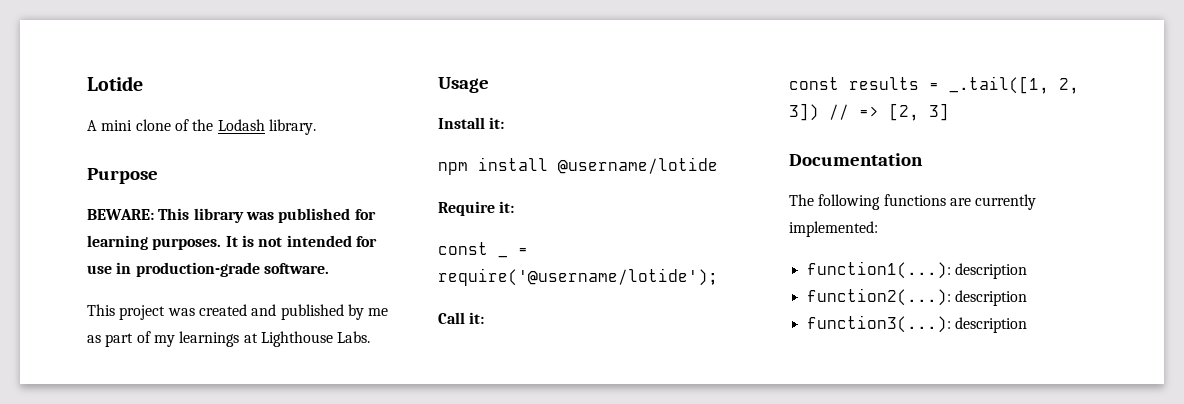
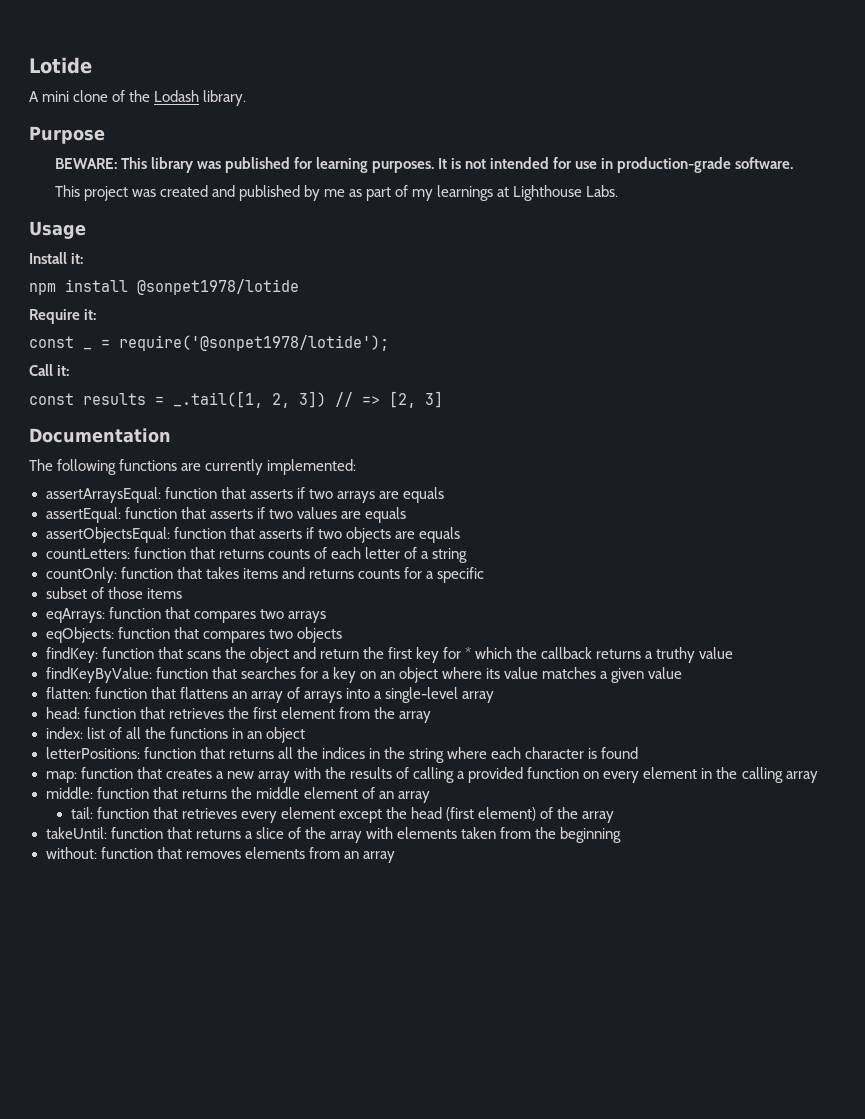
- npm install @username/lotide
+ npm install @sonpet1978/lotide
- const _ = require('@username/lotide');
+ const _ = require('@sonpet1978/lotide');
- function1(...): description
- function2(...): description
- function3(...): description
+ assertArraysEqual: function that asserts if two arrays are equals
+ assertEqual: function that asserts if two values are equals
+ assertObjectsEqual: function that asserts if two objects are equals
+ countLetters: function that returns counts of each letter of a string
+ countOnly: function that takes items and returns counts for a specific
+ subset of those items
+ eqArrays: function that compares two arrays
+ eqObjects: function that compares two objects
+ findKey: function that scans the object and return the first key for * which the callback returns a truthy value
+ findKeyByValue: function that searches for a key on an object where its value matches a given value
+ flatten: function that flattens an array of arrays into a single-level array
+ head: function that retrieves the first element from the array
+ index: list of all the functions in an object
+ letterPositions: function that returns all the indices in the string where each character is found
+ map: function that creates a new array with the results of calling a provided function on every element in the calling array
+ middle: function that returns the middle element of an array
+ tail: function that retrieves every element except the head (first element) of the array
+ takeUntil: function that returns a slice of the array with elements taken from the beginning
+ without: function that removes elements from an array

